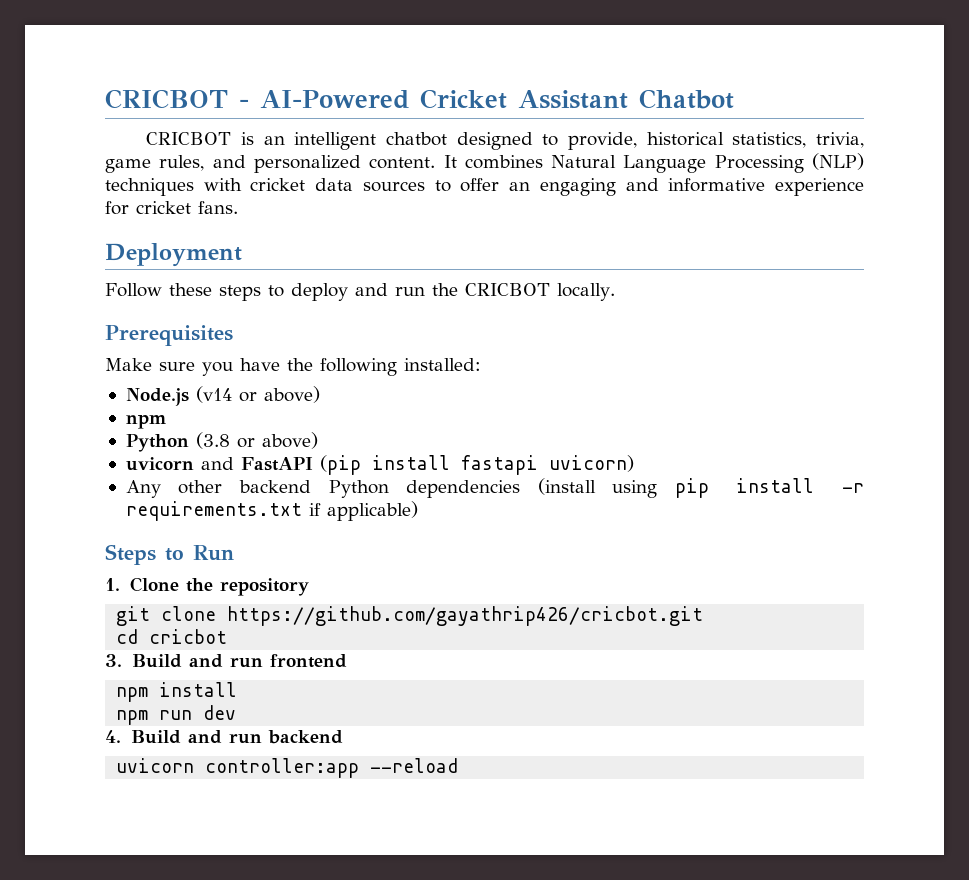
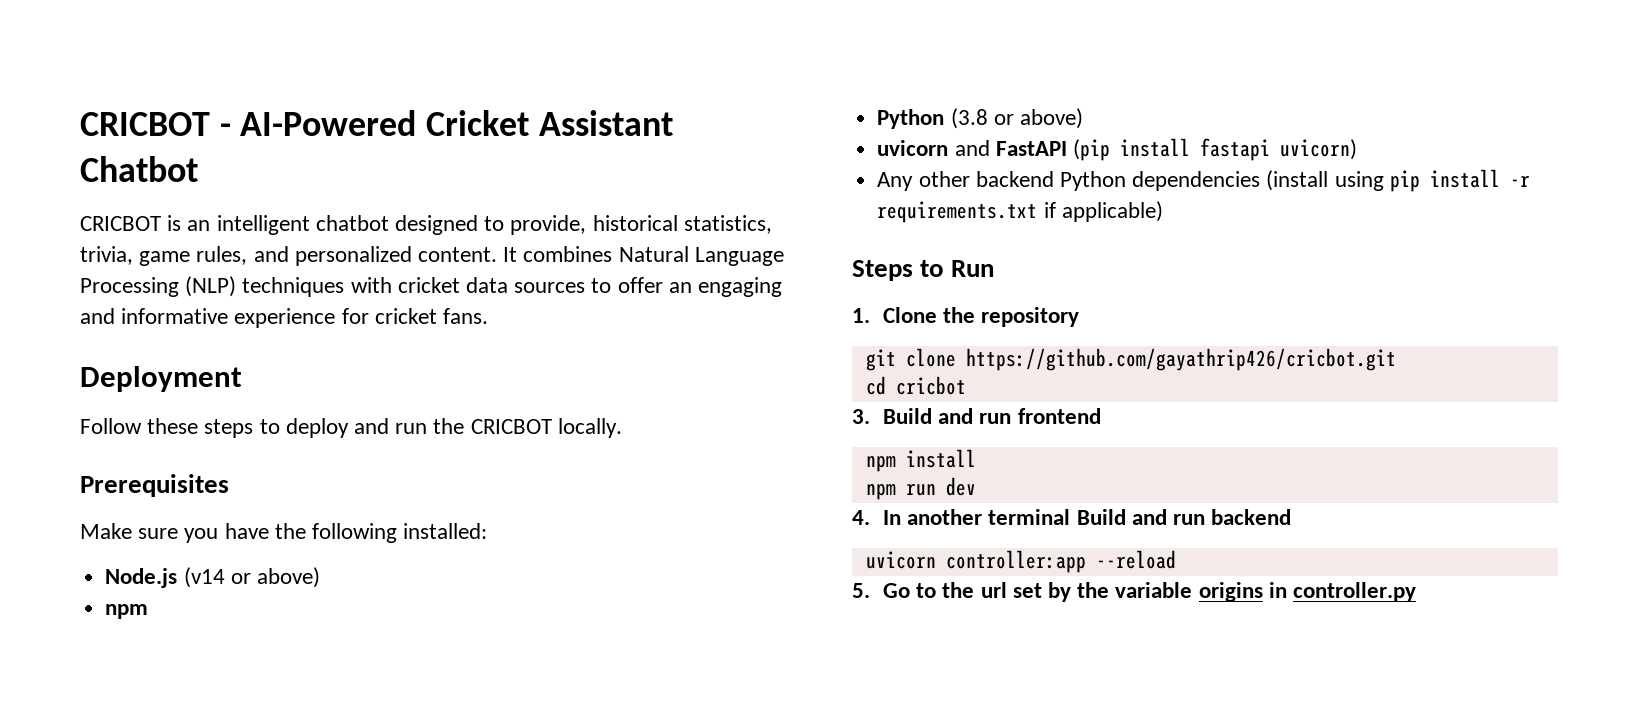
- 4. Build and run backend
+ 4. In another terminal Build and run backend
+ 5. Go to the url set by the variable origins in controller.py

